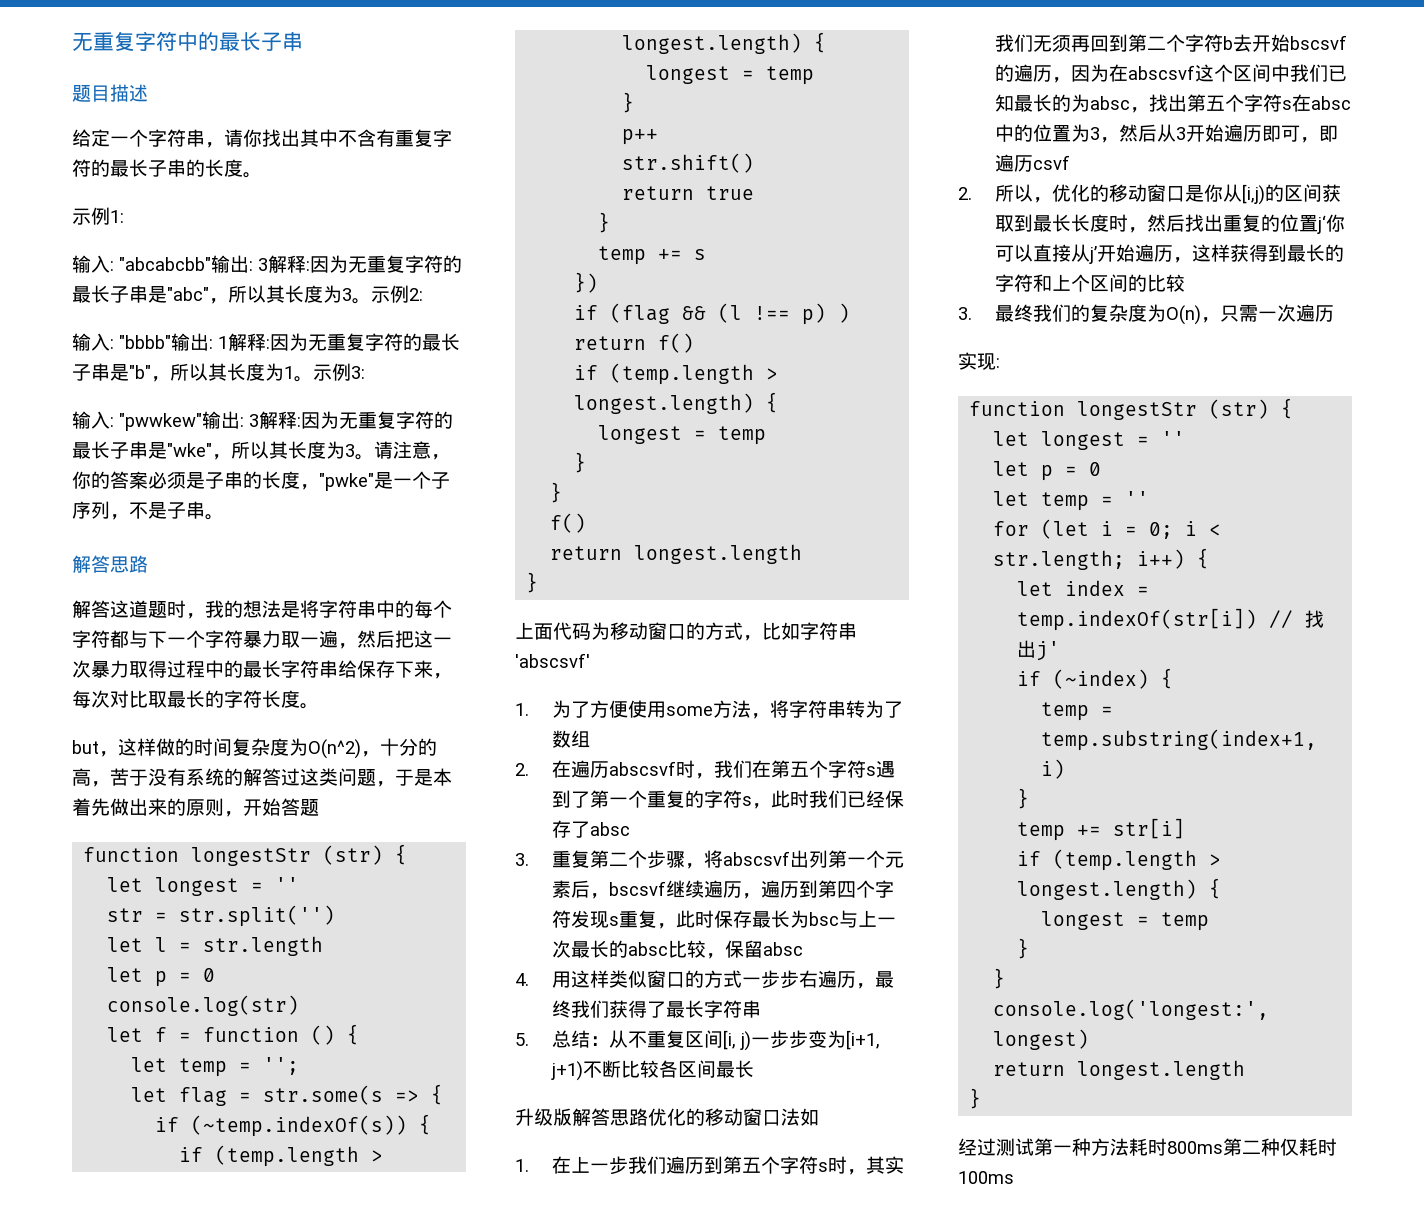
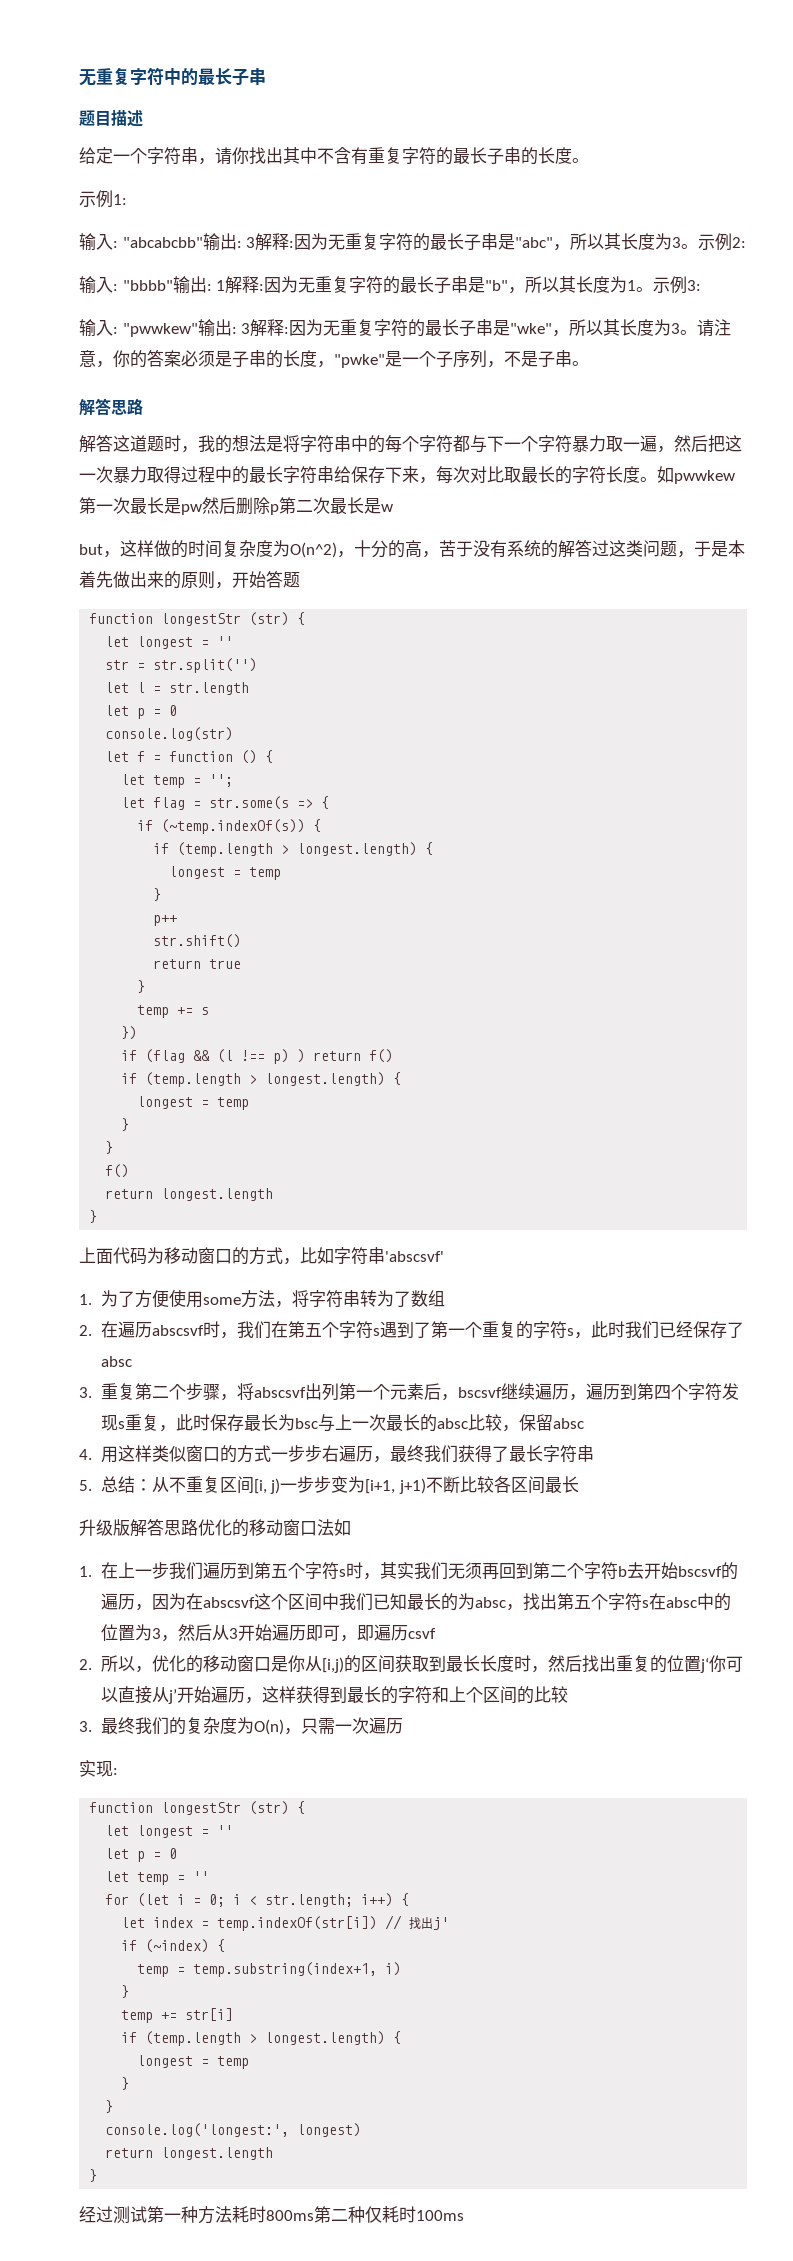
+ 如pwwkew第一次最长是pw然后删除p第二次最长是w

